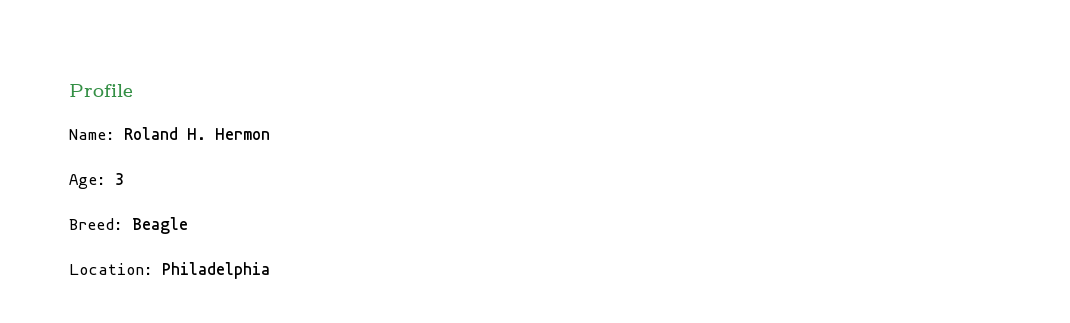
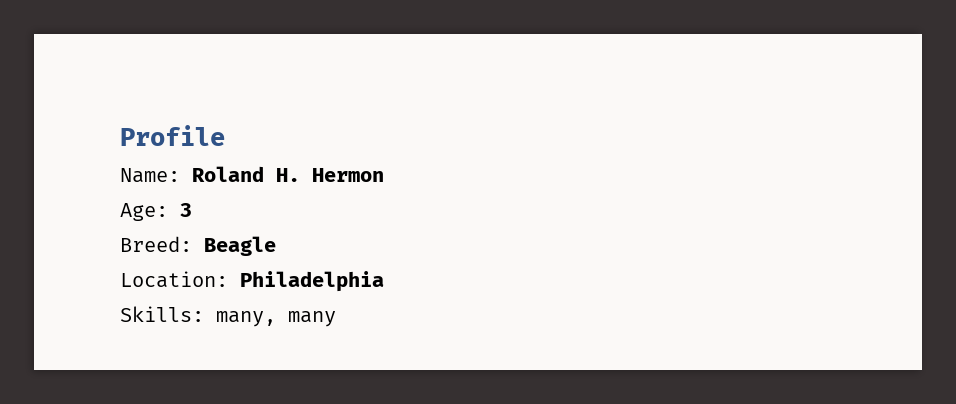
+ Skills: many, many

